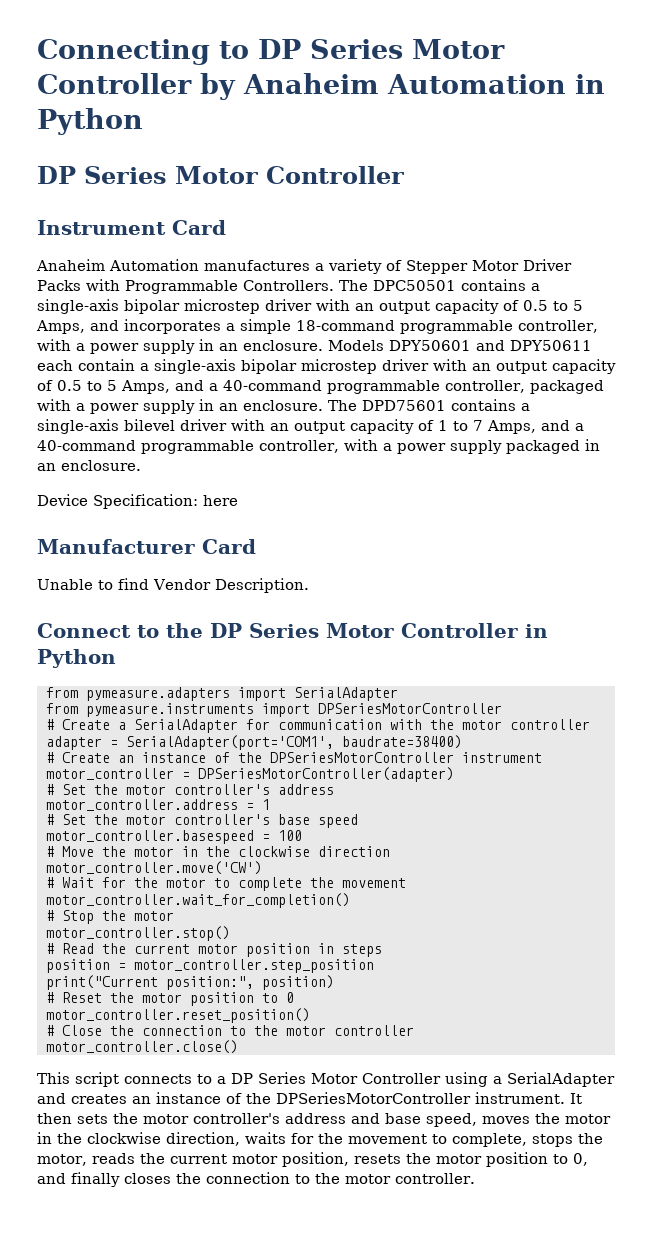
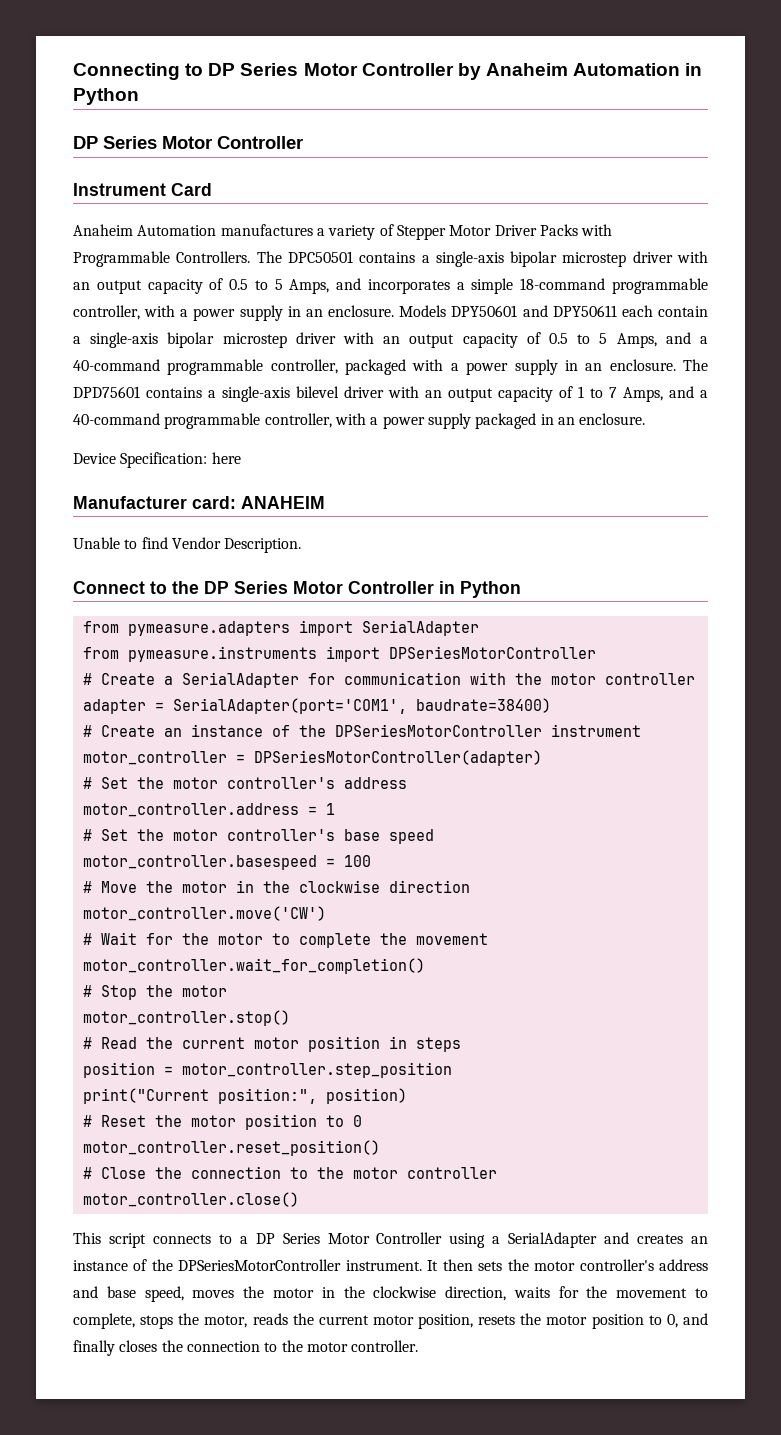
- Manufacturer Card
+ Manufacturer card: ANAHEIM

